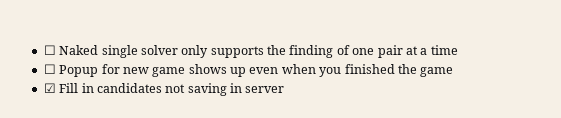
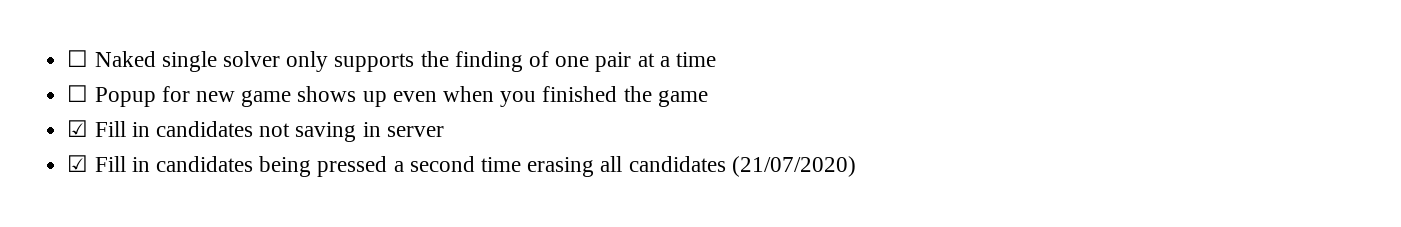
+ ☑ Fill in candidates being pressed a second time erasing all candidates (21/07/2020)

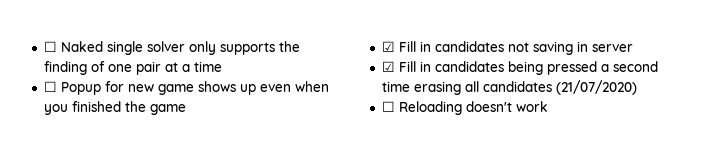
+ ☐ Reloading doesn't work

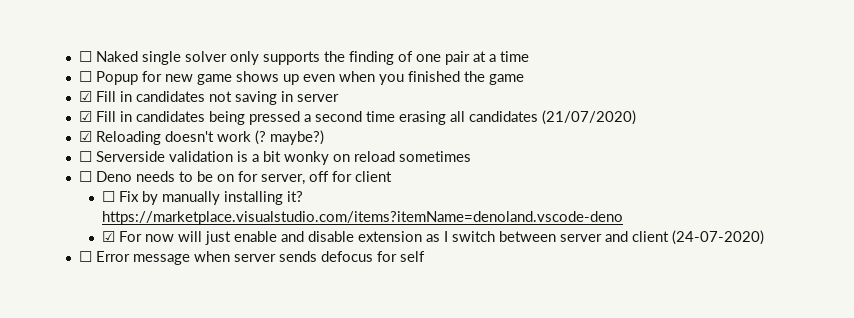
- ☐ Reloading doesn't work
+ ☑ Reloading doesn't work (? maybe?)
+ ☐ Serverside validation is a bit wonky on reload sometimes
+ ☐ Deno needs to be on for server, off for client
+ ☐ Fix by manually installing it? https://marketplace.visualstudio.com/items?itemName=denoland.vscode-deno
+ ☑ For now will just enable and disable extension as I switch between server and client (24-07-2020)
+ ☐ Error message when server sends defocus for self

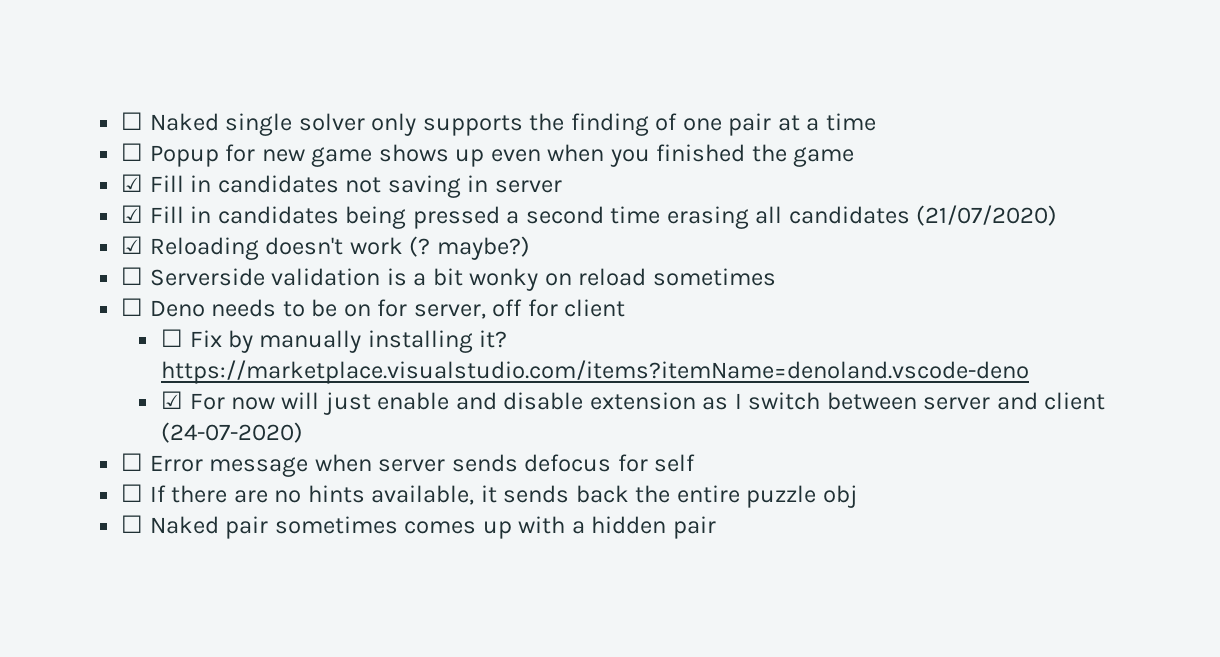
+ ☐ If there are no hints available, it sends back the entire puzzle obj
+ ☐ Naked pair sometimes comes up with a hidden pair

